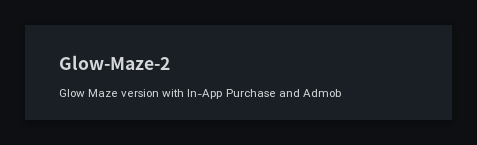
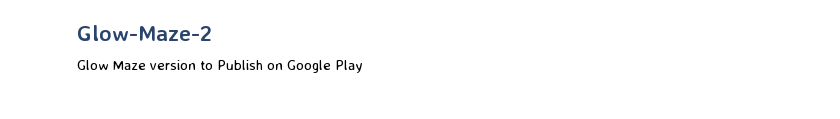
- Glow Maze version with In-App Purchase and Admob
+ Glow Maze version to Publish on Google Play

